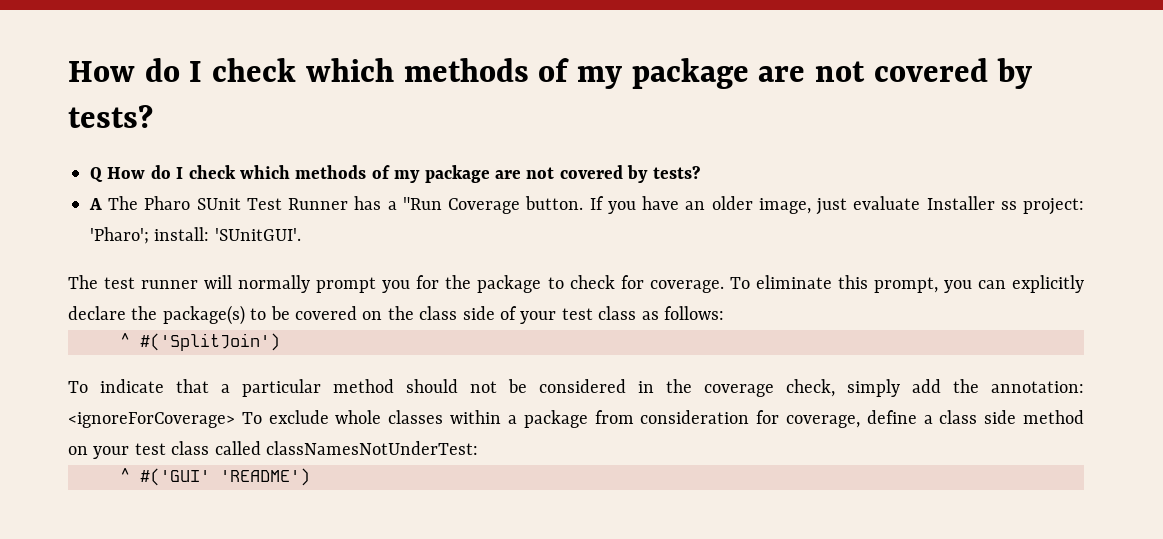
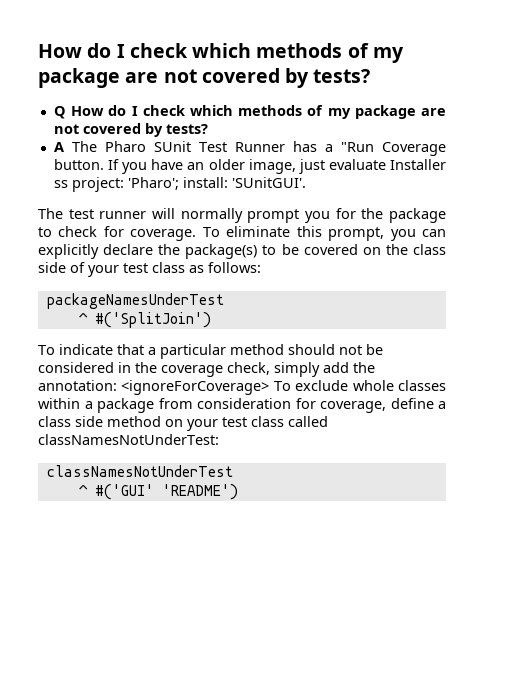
+ packageNamesUnderTest
+ classNamesNotUnderTest

